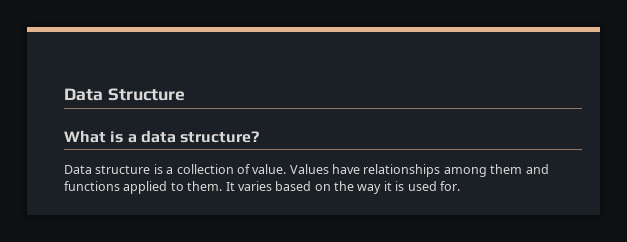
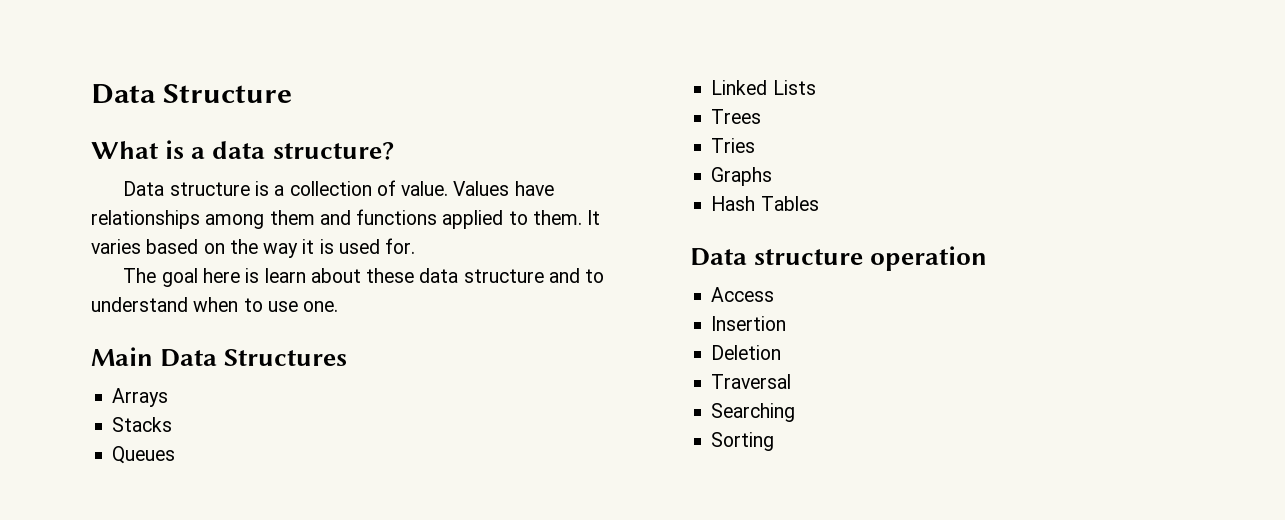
+ The goal here is learn about these data structure and to understand when to use one.
+ Main Data Structures
+ Arrays
+ Stacks
+ Queues
+ Linked Lists
+ Trees
+ Tries
+ Graphs
+ Hash Tables
+ Data structure operation
+ Access
+ Insertion
+ Deletion
+ Traversal
+ Searching
+ Sorting

